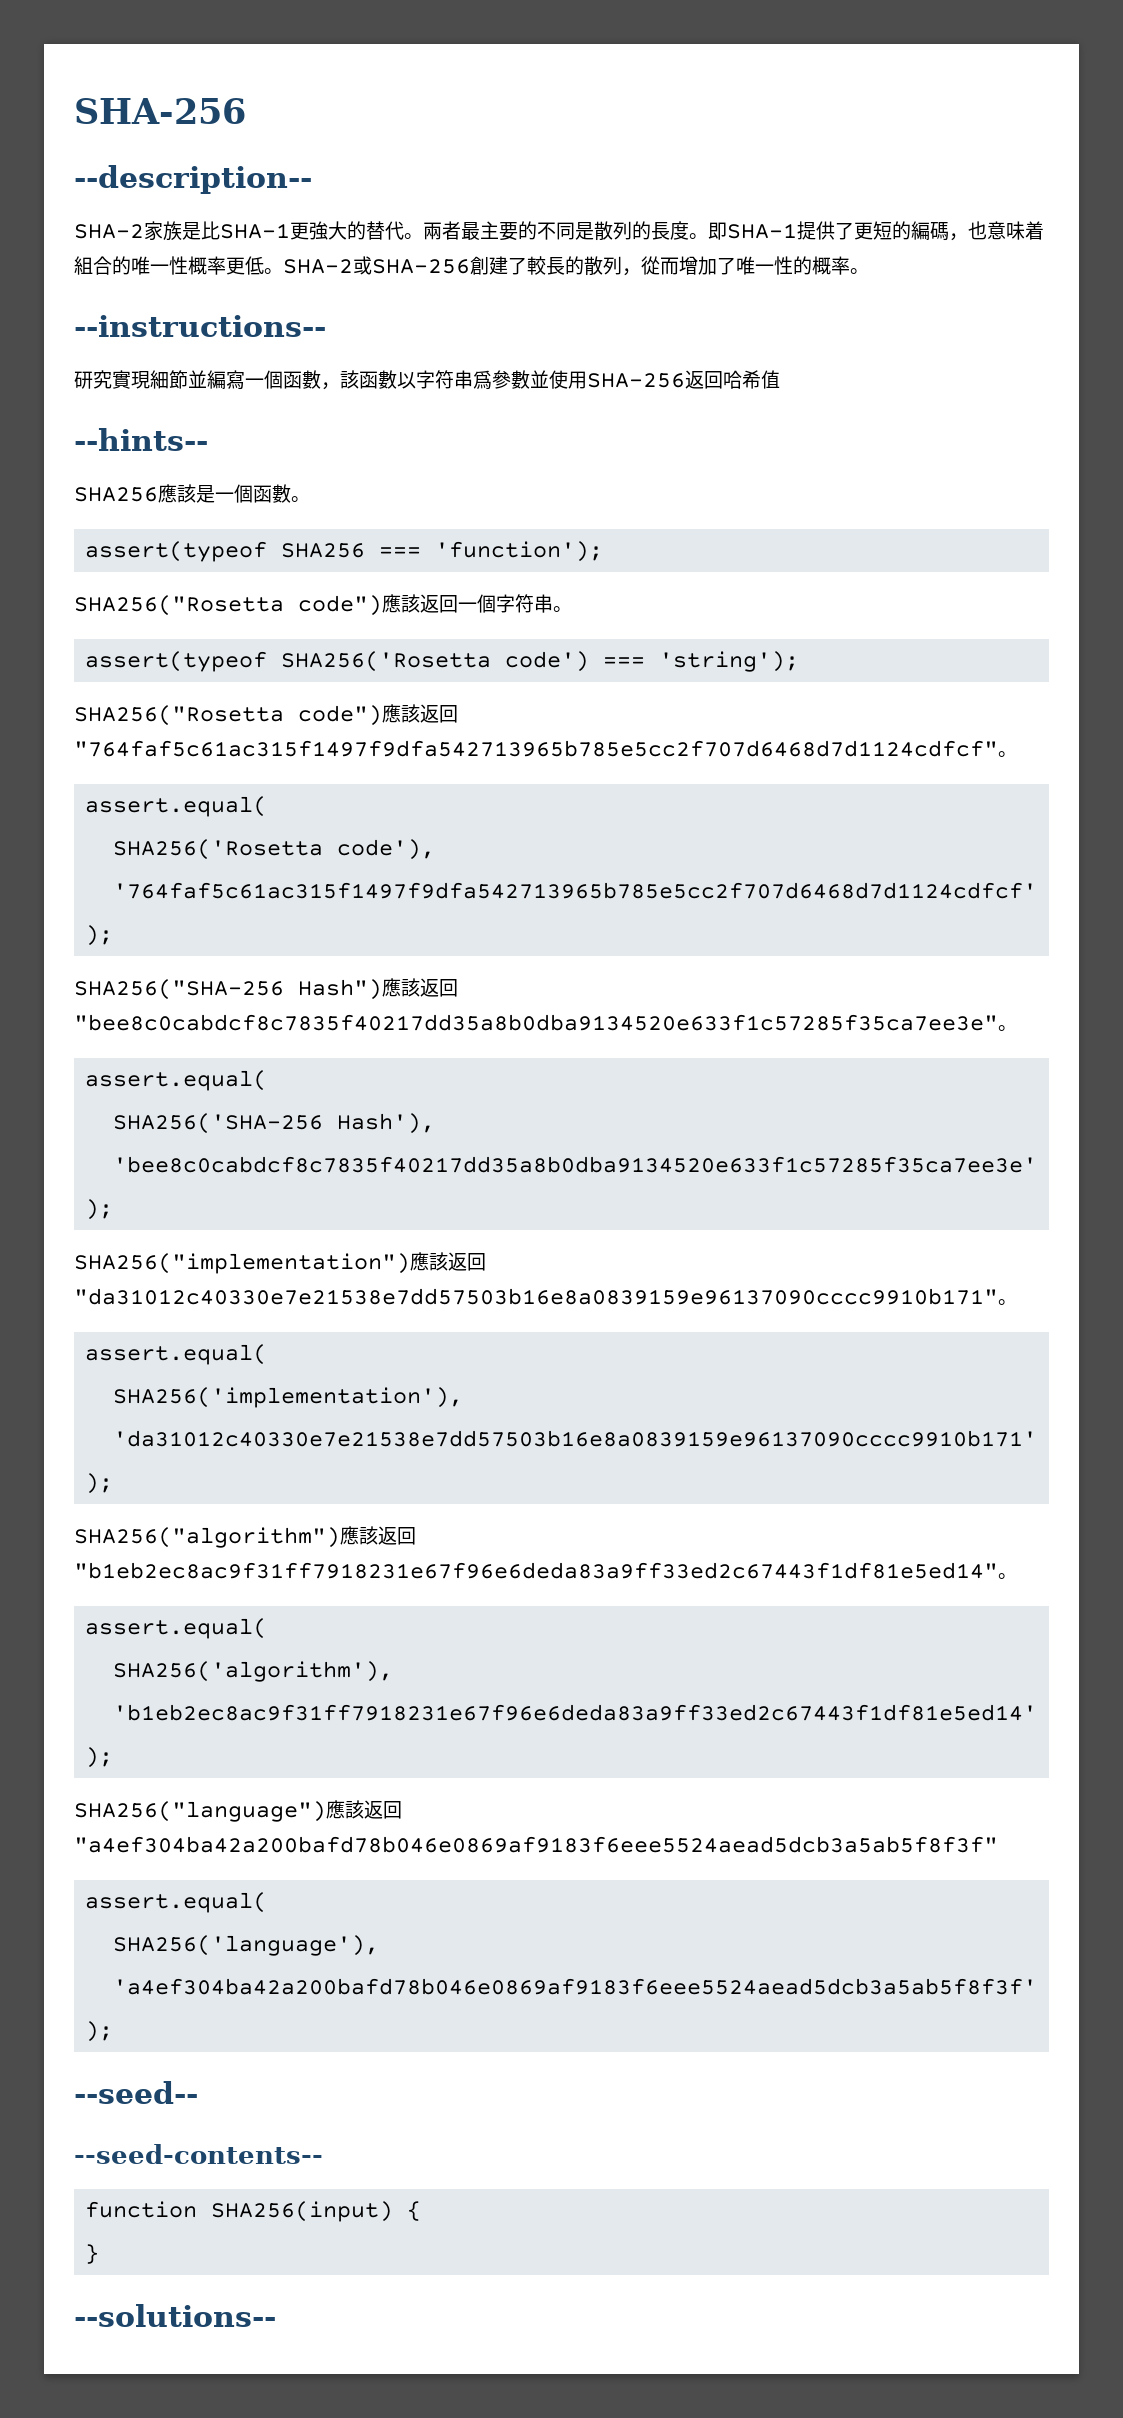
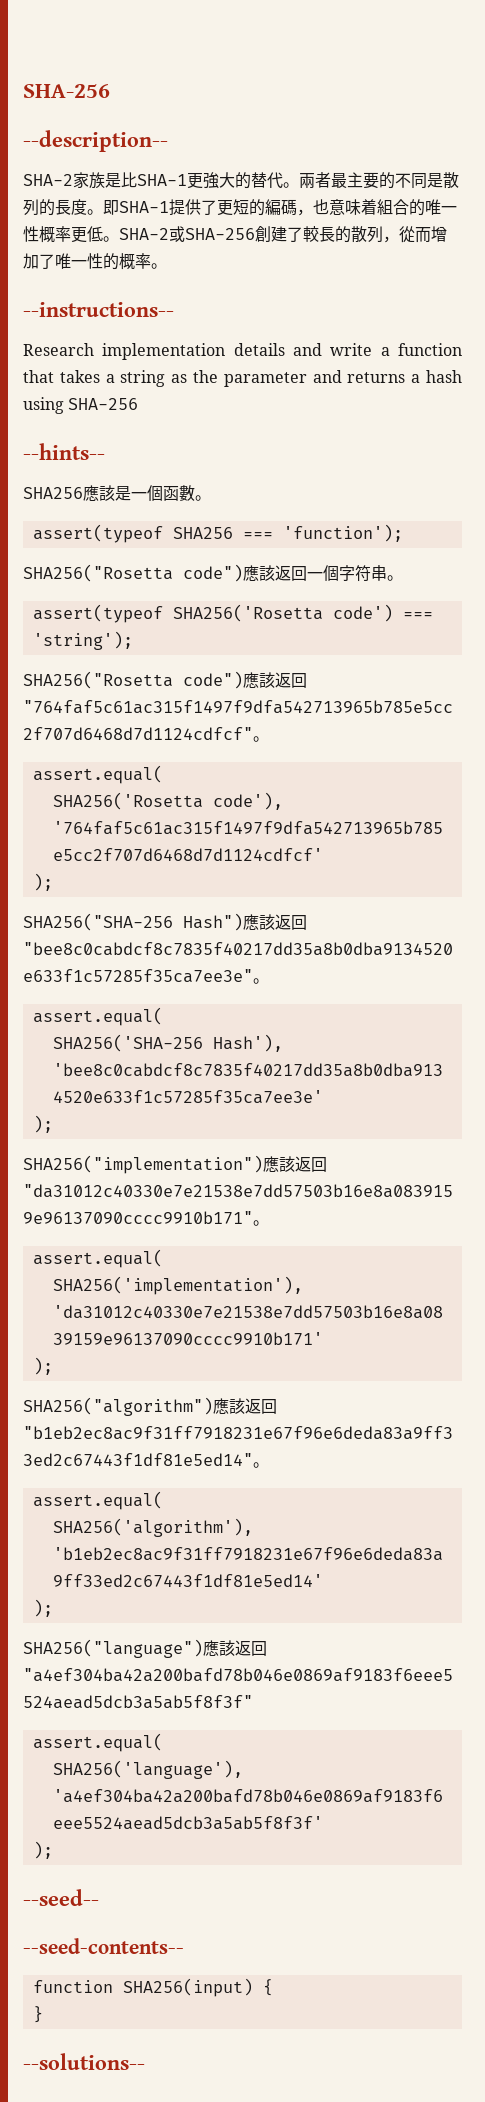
- 研究實現細節並編寫一個函數，該函數以字符串爲參數並使用SHA-256返回哈希值
+ Research implementation details and write a function that takes a string as the parameter and returns a hash using SHA-256

